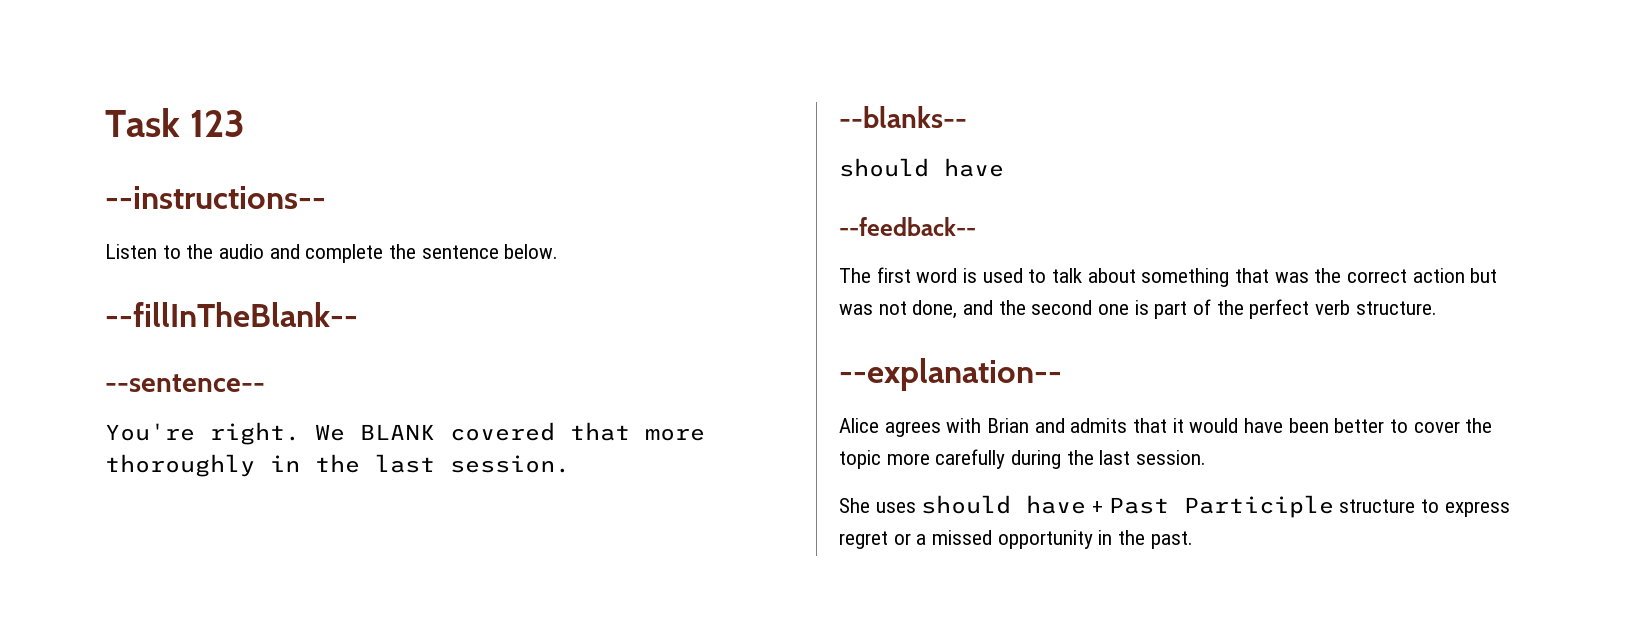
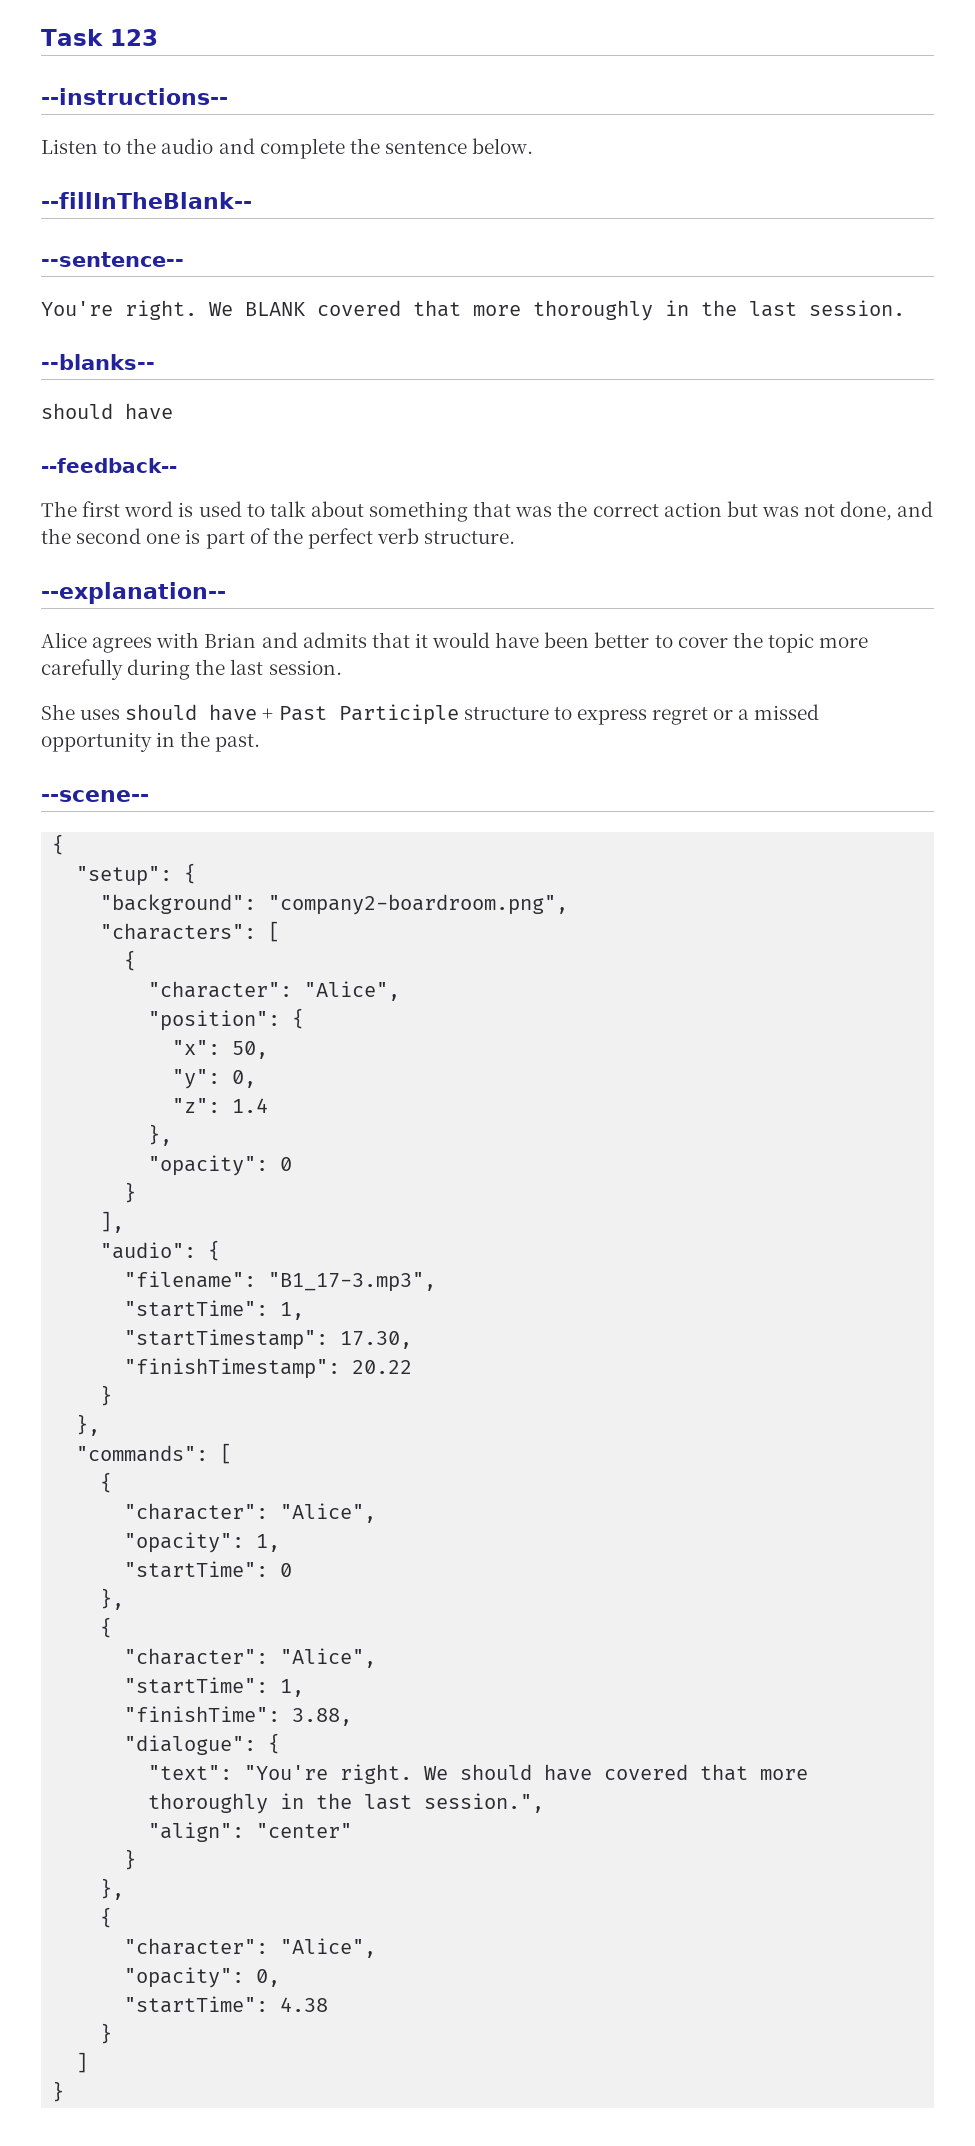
+ --scene--
+ {
+ "setup": {
+ "background": "company2-boardroom.png",
+ "characters": [
+ {
+ "character": "Alice",
+ "position": {
+ "x": 50,
+ "y": 0,
+ "z": 1.4
+ },
+ "opacity": 0
+ }
+ ],
+ "audio": {
+ "filename": "B1_17-3.mp3",
+ "startTime": 1,
+ "startTimestamp": 17.30,
+ "finishTimestamp": 20.22
+ }
+ },
+ "commands": [
+ {
+ "character": "Alice",
+ "opacity": 1,
+ "startTime": 0
+ },
+ {
+ "character": "Alice",
+ "startTime": 1,
+ "finishTime": 3.88,
+ "dialogue": {
+ "text": "You're right. We should have covered that more thoroughly in the last session.",
+ "align": "center"
+ }
+ },
+ {
+ "character": "Alice",
+ "opacity": 0,
+ "startTime": 4.38
+ }
+ ]
+ }

